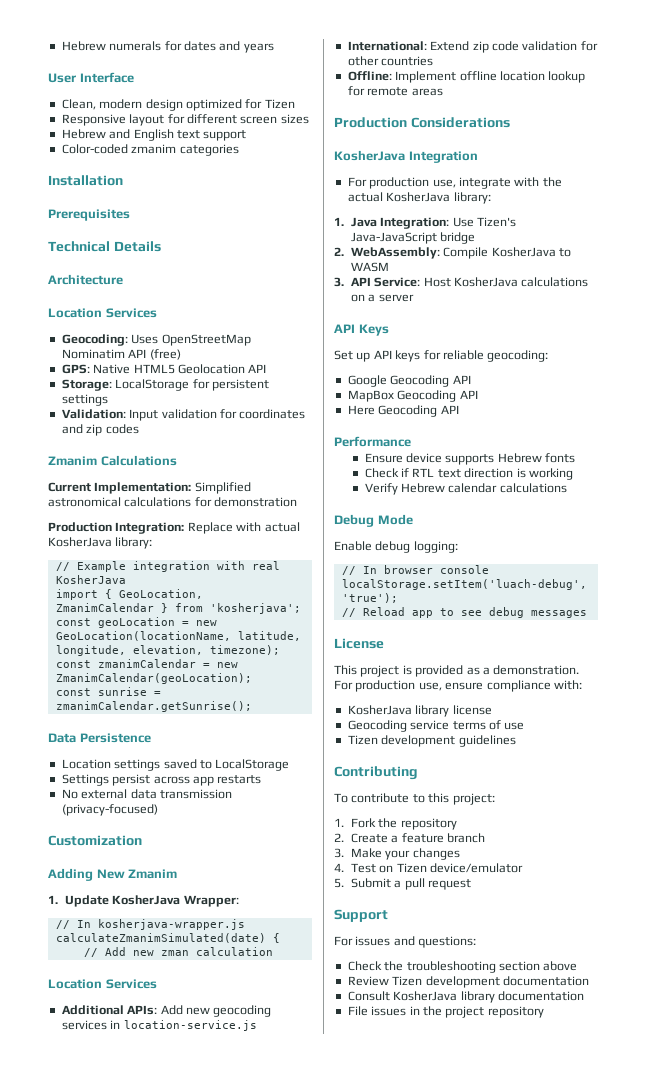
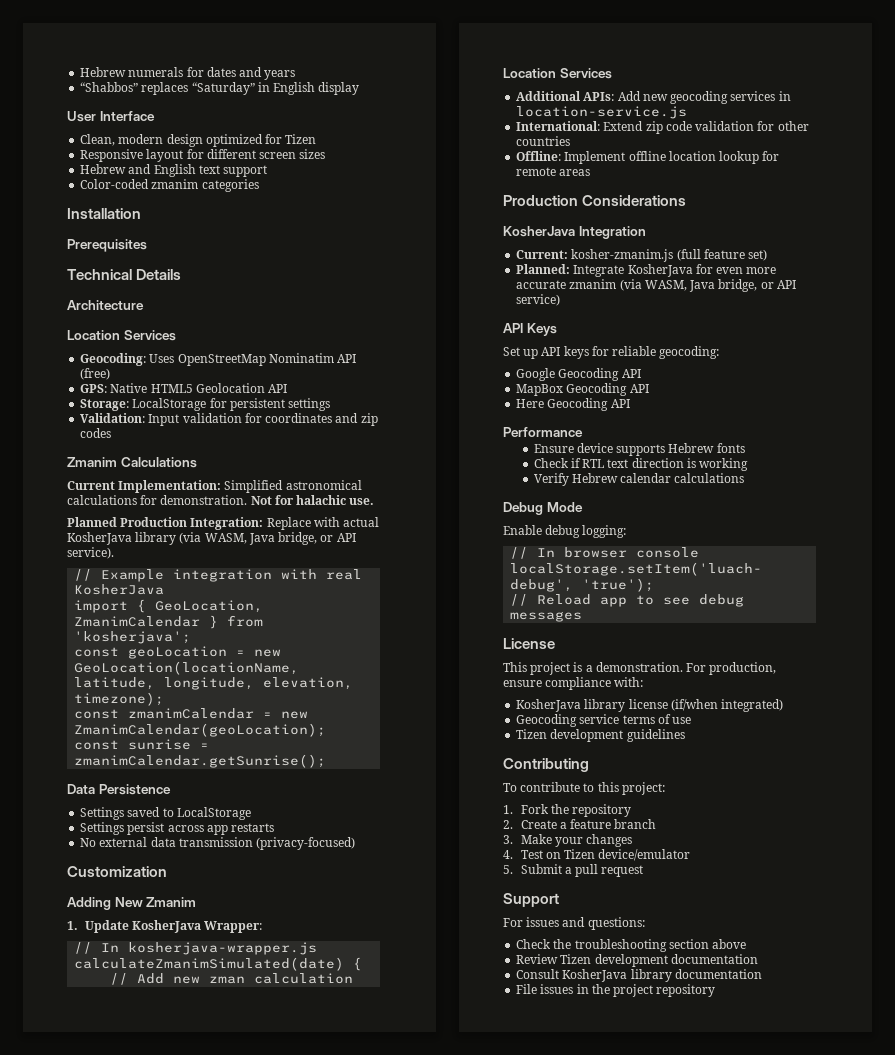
+ “Shabbos” replaces “Saturday” in English display
- Current Implementation: Simplified astronomical calculations for demonstration
- Production Integration: Replace with actual KosherJava library:
+ Current Implementation: Simplified astronomical calculations for demonstration. Not for halachic use.
+ Planned Production Integration: Replace with actual KosherJava library (via WASM, Java bridge, or API service).
- Location settings saved to LocalStorage
+ Settings saved to LocalStorage
- For production use, integrate with the actual KosherJava library:
- 1. Java Integration: Use Tizen's Java-JavaScript bridge
- 2. WebAssembly: Compile KosherJava to WASM
- 3. API Service: Host KosherJava calculations on a server
+ Current: kosher-zmanim.js (full feature set)
+ Planned: Integrate KosherJava for even more accurate zmanim (via WASM, Java bridge, or API service)
- This project is provided as a demonstration.
+ This project is a demonstration.
- For production use, ensure compliance with:
+ For production, ensure compliance with:
- KosherJava library license
+ KosherJava library license (if/when integrated)

